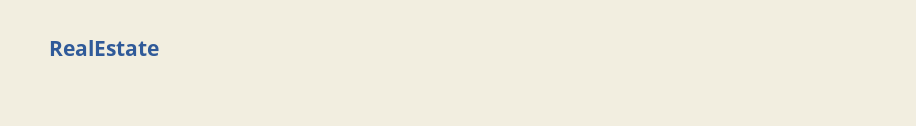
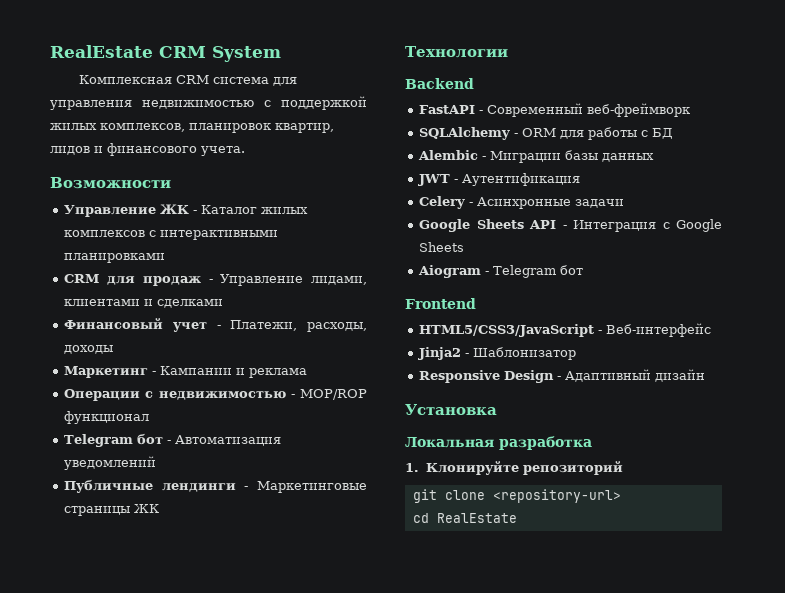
- RealEstate
+ RealEstate CRM System
+ Комплексная CRM система для управления недвижимостью с поддержкой жилых комплексов, планировок квартир, лидов и финансового учета.
+ Возможности
+ Управление ЖК - Каталог жилых комплексов с интерактивными планировками
+ CRM для продаж - Управление лидами, клиентами и сделками
+ Финансовый учет - Платежи, расходы, доходы
+ Маркетинг - Кампании и реклама
+ Операции с недвижимостью - MOP/ROP функционал
+ Telegram бот - Автоматизация уведомлений
+ Публичные лендинги - Маркетинговые страницы ЖК
+ Технологии
+ Backend
+ FastAPI - Современный веб-фреймворк
+ SQLAlchemy - ORM для работы с БД
+ Alembic - Миграции базы данных
+ JWT - Аутентификация
+ Celery - Асинхронные задачи
+ Google Sheets API - Интеграция с Google Sheets
+ Aiogram - Telegram бот
+ Frontend
+ HTML5/CSS3/JavaScript - Веб-интерфейс
+ Jinja2 - Шаблонизатор
+ Responsive Design - Адаптивный дизайн
+ Установка
+ Локальная разработка
+ 1. Клонируйте репозиторий
+ git clone <repository-url>
+ cd RealEstate

